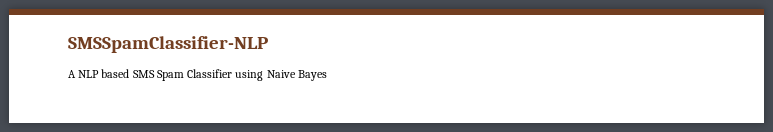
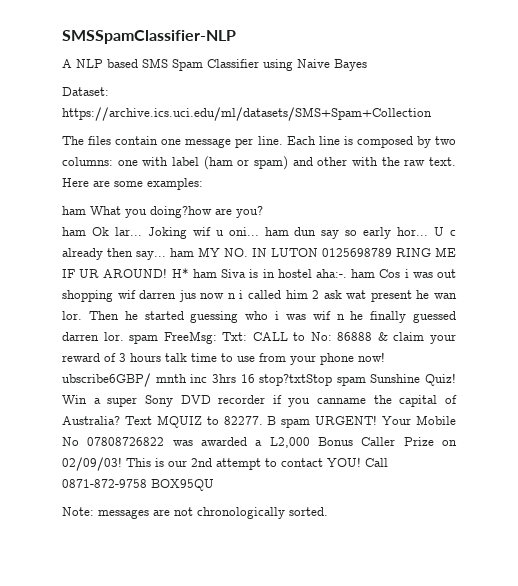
+ Dataset: https://archive.ics.uci.edu/ml/datasets/SMS+Spam+Collection
+ The files contain one message per line. Each line is composed by two columns: one with label (ham or spam) and other with the raw text. Here are some examples:
+ ham What you doing?how are you?
+ ham Ok lar... Joking wif u oni... ham dun say so early hor... U c already then say... ham MY NO. IN LUTON 0125698789 RING ME IF UR AROUND! H* ham Siva is in hostel aha:-. ham Cos i was out shopping wif darren jus now n i called him 2 ask wat present he wan lor. Then he started guessing who i was wif n he finally guessed darren lor. spam FreeMsg: Txt: CALL to No: 86888 & claim your reward of 3 hours talk time to use from your phone now! ubscribe6GBP/ mnth inc 3hrs 16 stop?txtStop spam Sunshine Quiz! Win a super Sony DVD recorder if you canname the capital of Australia? Text MQUIZ to 82277. B spam URGENT! Your Mobile No 07808726822 was awarded a L2,000 Bonus Caller Prize on 02/09/03! This is our 2nd attempt to contact YOU! Call 0871-872-9758 BOX95QU
+ Note: messages are not chronologically sorted.

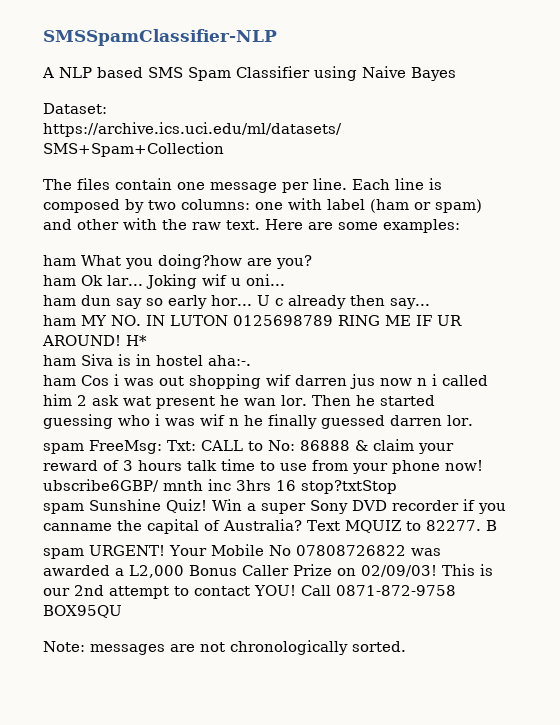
- Joking wif u oni... ham dun say so early hor...
+ Joking wif u oni...
+ ham dun say so early hor...
- U c already then say... ham MY NO. IN LUTON 0125698789 RING ME IF UR AROUND!
+ U c already then say...
+ ham MY NO. IN LUTON 0125698789 RING ME IF UR AROUND!
- H* ham Siva is in hostel aha:-. ham Cos i was out shopping wif darren jus now n i called him 2 ask wat present he wan lor.
+ H*
+ ham Siva is in hostel aha:-.
+ ham Cos i was out shopping wif darren jus now n i called him 2 ask wat present he wan lor.
- Then he started guessing who i was wif n he finally guessed darren lor. spam FreeMsg: Txt: CALL to No: 86888 & claim your reward of 3 hours talk time to use from your phone now! ubscribe6GBP/ mnth inc 3hrs 16 stop?txtStop spam Sunshine Quiz!
+ Then he started guessing who i was wif n he finally guessed darren lor.
+ spam FreeMsg: Txt: CALL to No: 86888 & claim your reward of 3 hours talk time to use from your phone now! ubscribe6GBP/ mnth inc 3hrs 16 stop?txtStop
+ spam Sunshine Quiz!
- B spam URGENT!
+ B
+ spam URGENT!

